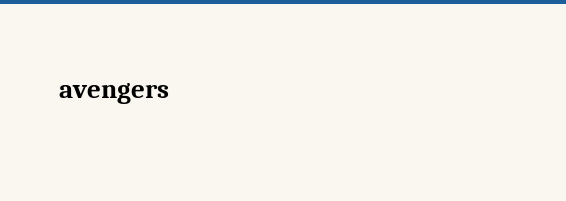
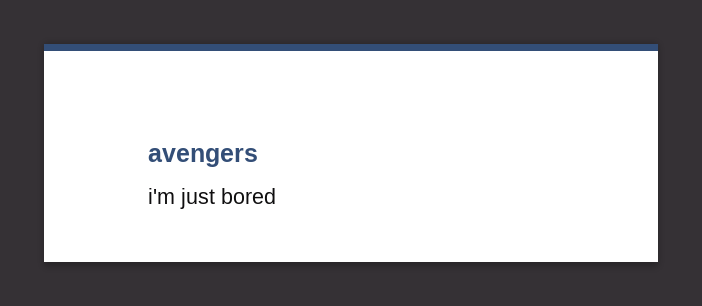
+ i'm just bored

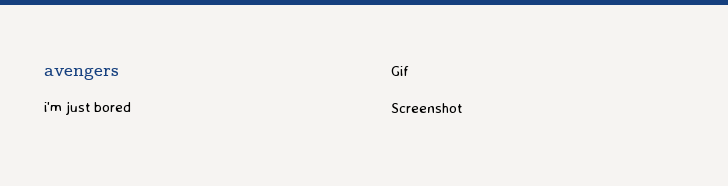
+ Gif
+ Screenshot

